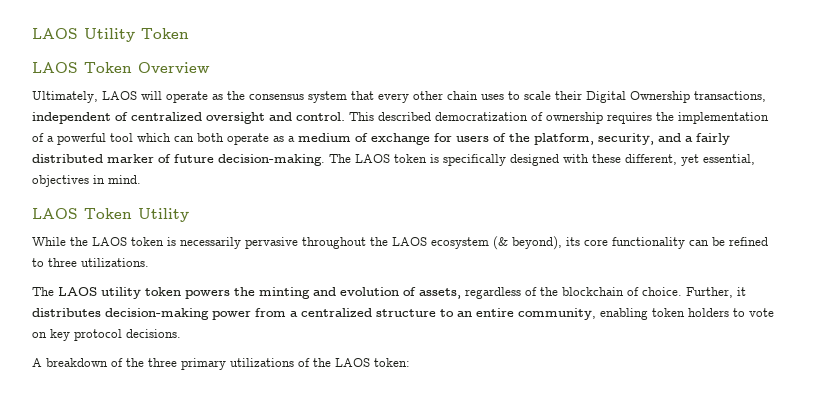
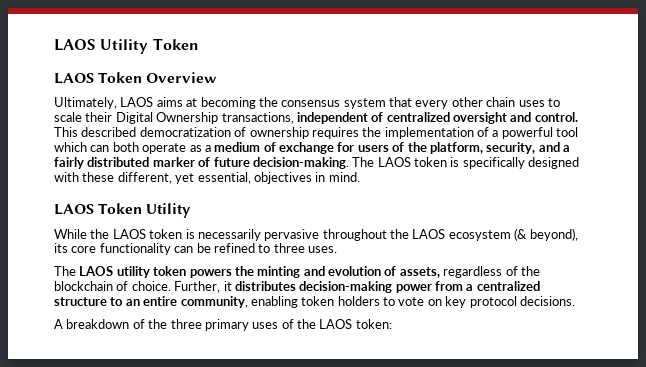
- Ultimately, LAOS will operate as the consensus system that every other chain uses to scale their Digital Ownership transactions, independent of centralized oversight and control.
+ Ultimately, LAOS aims at becoming the consensus system that every other chain uses to scale their Digital Ownership transactions, independent of centralized oversight and control.
- While the LAOS token is necessarily pervasive throughout the LAOS ecosystem (& beyond), its core functionality can be refined to three utilizations.
+ While the LAOS token is necessarily pervasive throughout the LAOS ecosystem (& beyond), its core functionality can be refined to three uses.
- A breakdown of the three primary utilizations of the LAOS token:
+ A breakdown of the three primary uses of the LAOS token:

